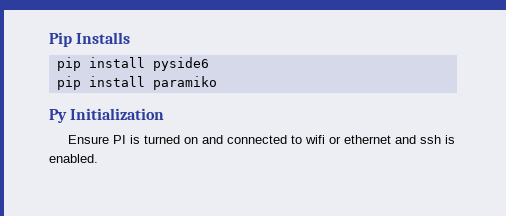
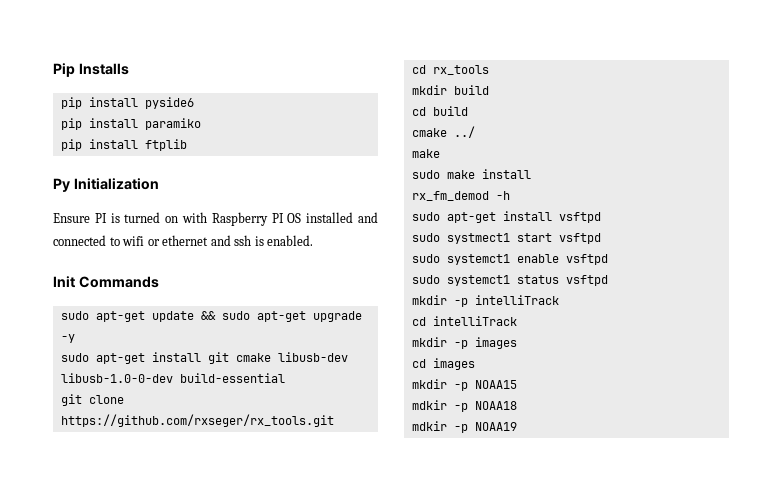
+ pip install ftplib
- Ensure PI is turned on and connected to wifi or ethernet and ssh is enabled.
+ Ensure PI is turned on with Raspberry PI OS installed and connected to wifi or ethernet and ssh is enabled.
+ Init Commands
+ sudo apt-get update && sudo apt-get upgrade -y
+ sudo apt-get install git cmake libusb-dev libusb-1.0-0-dev build-essential
+ git clone https://github.com/rxseger/rx_tools.git
+ cd rx_tools
+ mkdir build
+ cd build
+ cmake ../
+ make
+ sudo make install
+ rx_fm_demod -h
+ sudo apt-get install vsftpd
+ sudo systmect1 start vsftpd
+ sudo systemct1 enable vsftpd
+ sudo systemct1 status vsftpd
+ mkdir -p intelliTrack
+ cd intelliTrack
+ mkdir -p images
+ cd images
+ mkdir -p NOAA15
+ mdkir -p NOAA18
+ mdkir -p NOAA19

